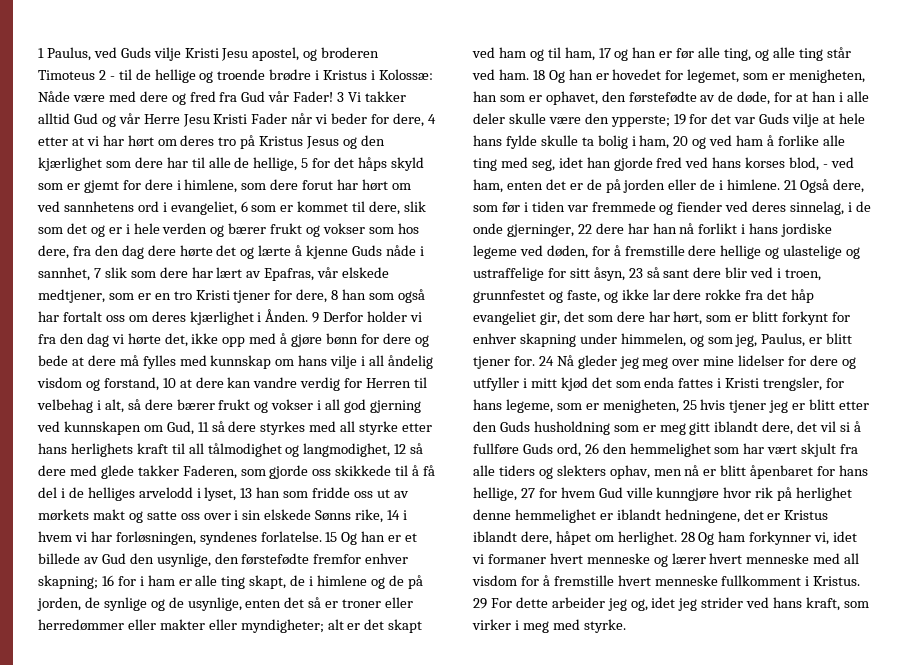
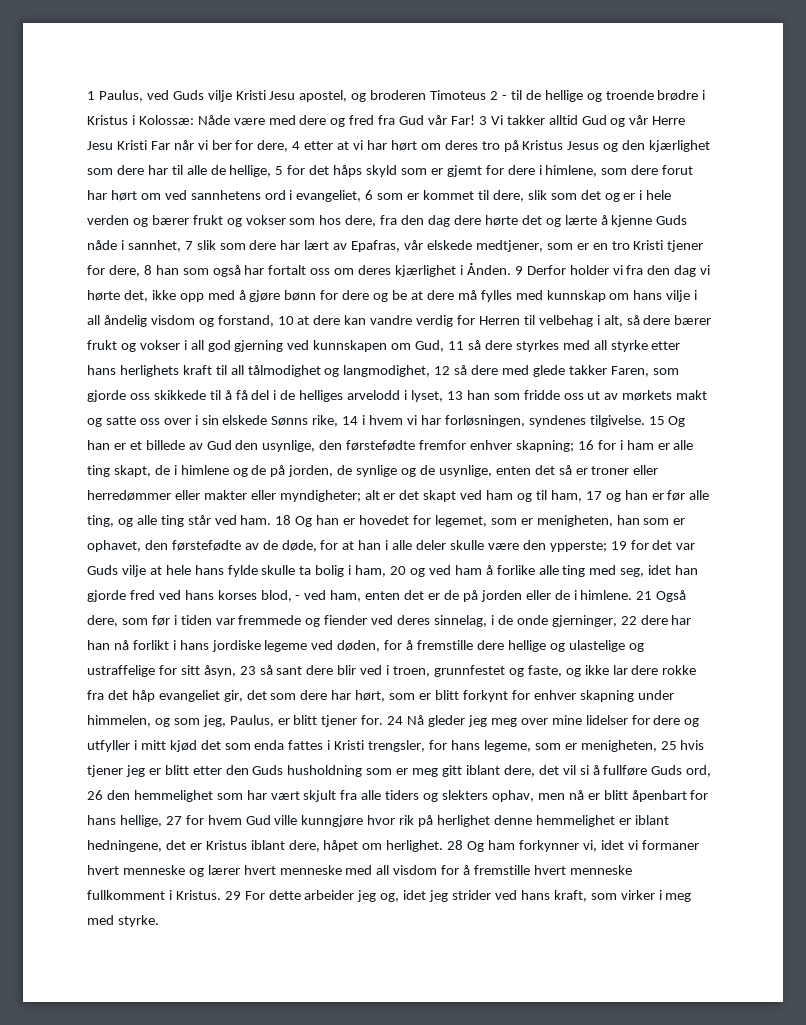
- 1 Paulus, ved Guds vilje Kristi Jesu apostel, og broderen Timoteus 2 - til de hellige og troende brødre i Kristus i Kolossæ: Nåde være med dere og fred fra Gud vår Fader!
+ 1 Paulus, ved Guds vilje Kristi Jesu apostel, og broderen Timoteus 2 - til de hellige og troende brødre i Kristus i Kolossæ: Nåde være med dere og fred fra Gud vår Far!
- 3 Vi takker alltid Gud og vår Herre Jesu Kristi Fader når vi beder for dere, 4 etter at vi har hørt om deres tro på Kristus Jesus og den kjærlighet som dere har til alle de hellige, 5 for det håps skyld som er gjemt for dere i himlene, som dere forut har hørt om ved sannhetens ord i evangeliet, 6 som er kommet til dere, slik som det og er i hele verden og bærer frukt og vokser som hos dere, fra den dag dere hørte det og lærte å kjenne Guds nåde i sannhet, 7 slik som dere har lært av Epafras, vår elskede medtjener, som er en tro Kristi tjener for dere, 8 han som også har fortalt oss om deres kjærlighet i Ånden.
+ 3 Vi takker alltid Gud og vår Herre Jesu Kristi Far når vi ber for dere, 4 etter at vi har hørt om deres tro på Kristus Jesus og den kjærlighet som dere har til alle de hellige, 5 for det håps skyld som er gjemt for dere i himlene, som dere forut har hørt om ved sannhetens ord i evangeliet, 6 som er kommet til dere, slik som det og er i hele verden og bærer frukt og vokser som hos dere, fra den dag dere hørte det og lærte å kjenne Guds nåde i sannhet, 7 slik som dere har lært av Epafras, vår elskede medtjener, som er en tro Kristi tjener for dere, 8 han som også har fortalt oss om deres kjærlighet i Ånden.
- 9 Derfor holder vi fra den dag vi hørte det, ikke opp med å gjøre bønn for dere og bede at dere må fylles med kunnskap om hans vilje i all åndelig visdom og forstand, 10 at dere kan vandre verdig for Herren til velbehag i alt, så dere bærer frukt og vokser i all god gjerning ved kunnskapen om Gud, 11 så dere styrkes med all styrke etter hans herlighets kraft til all tålmodighet og langmodighet, 12 så dere med glede takker Faderen, som gjorde oss skikkede til å få del i de helliges arvelodd i lyset, 13 han som fridde oss ut av mørkets makt og satte oss over i sin elskede Sønns rike, 14 i hvem vi har forløsningen, syndenes forlatelse.
+ 9 Derfor holder vi fra den dag vi hørte det, ikke opp med å gjøre bønn for dere og be at dere må fylles med kunnskap om hans vilje i all åndelig visdom og forstand, 10 at dere kan vandre verdig for Herren til velbehag i alt, så dere bærer frukt og vokser i all god gjerning ved kunnskapen om Gud, 11 så dere styrkes med all styrke etter hans herlighets kraft til all tålmodighet og langmodighet, 12 så dere med glede takker Faren, som gjorde oss skikkede til å få del i de helliges arvelodd i lyset, 13 han som fridde oss ut av mørkets makt og satte oss over i sin elskede Sønns rike, 14 i hvem vi har forløsningen, syndenes tilgivelse.
- 24 Nå gleder jeg meg over mine lidelser for dere og utfyller i mitt kjød det som enda fattes i Kristi trengsler, for hans legeme, som er menigheten, 25 hvis tjener jeg er blitt etter den Guds husholdning som er meg gitt iblandt dere, det vil si å fullføre Guds ord, 26 den hemmelighet som har vært skjult fra alle tiders og slekters ophav, men nå er blitt åpenbaret for hans hellige, 27 for hvem Gud ville kunngjøre hvor rik på herlighet denne hemmelighet er iblandt hedningene, det er Kristus iblandt dere, håpet om herlighet.
+ 24 Nå gleder jeg meg over mine lidelser for dere og utfyller i mitt kjød det som enda fattes i Kristi trengsler, for hans legeme, som er menigheten, 25 hvis tjener jeg er blitt etter den Guds husholdning som er meg gitt iblant dere, det vil si å fullføre Guds ord, 26 den hemmelighet som har vært skjult fra alle tiders og slekters ophav, men nå er blitt åpenbart for hans hellige, 27 for hvem Gud ville kunngjøre hvor rik på herlighet denne hemmelighet er iblant hedningene, det er Kristus iblant dere, håpet om herlighet.

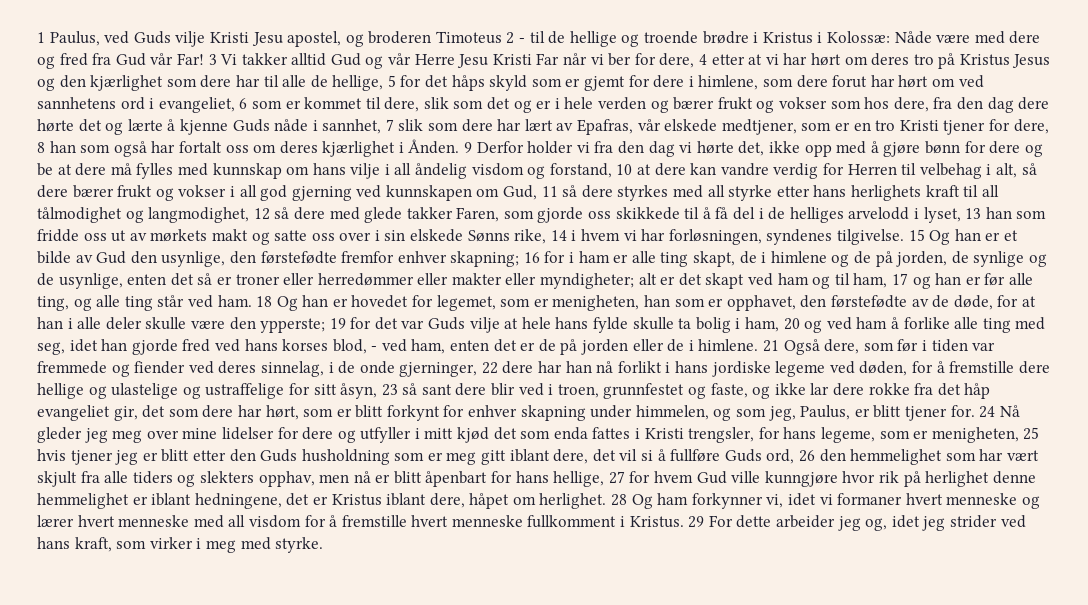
- 15 Og han er et billede av Gud den usynlige, den førstefødte fremfor enhver skapning;
+ 15 Og han er et bilde av Gud den usynlige, den førstefødte fremfor enhver skapning;
- 18 Og han er hovedet for legemet, som er menigheten, han som er ophavet, den førstefødte av de døde, for at han i alle deler skulle være den ypperste;
+ 18 Og han er hovedet for legemet, som er menigheten, han som er opphavet, den førstefødte av de døde, for at han i alle deler skulle være den ypperste;
- 24 Nå gleder jeg meg over mine lidelser for dere og utfyller i mitt kjød det som enda fattes i Kristi trengsler, for hans legeme, som er menigheten, 25 hvis tjener jeg er blitt etter den Guds husholdning som er meg gitt iblant dere, det vil si å fullføre Guds ord, 26 den hemmelighet som har vært skjult fra alle tiders og slekters ophav, men nå er blitt åpenbart for hans hellige, 27 for hvem Gud ville kunngjøre hvor rik på herlighet denne hemmelighet er iblant hedningene, det er Kristus iblant dere, håpet om herlighet.
+ 24 Nå gleder jeg meg over mine lidelser for dere og utfyller i mitt kjød det som enda fattes i Kristi trengsler, for hans legeme, som er menigheten, 25 hvis tjener jeg er blitt etter den Guds husholdning som er meg gitt iblant dere, det vil si å fullføre Guds ord, 26 den hemmelighet som har vært skjult fra alle tiders og slekters opphav, men nå er blitt åpenbart for hans hellige, 27 for hvem Gud ville kunngjøre hvor rik på herlighet denne hemmelighet er iblant hedningene, det er Kristus iblant dere, håpet om herlighet.

